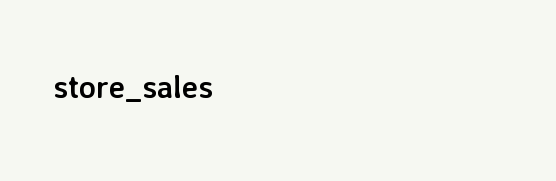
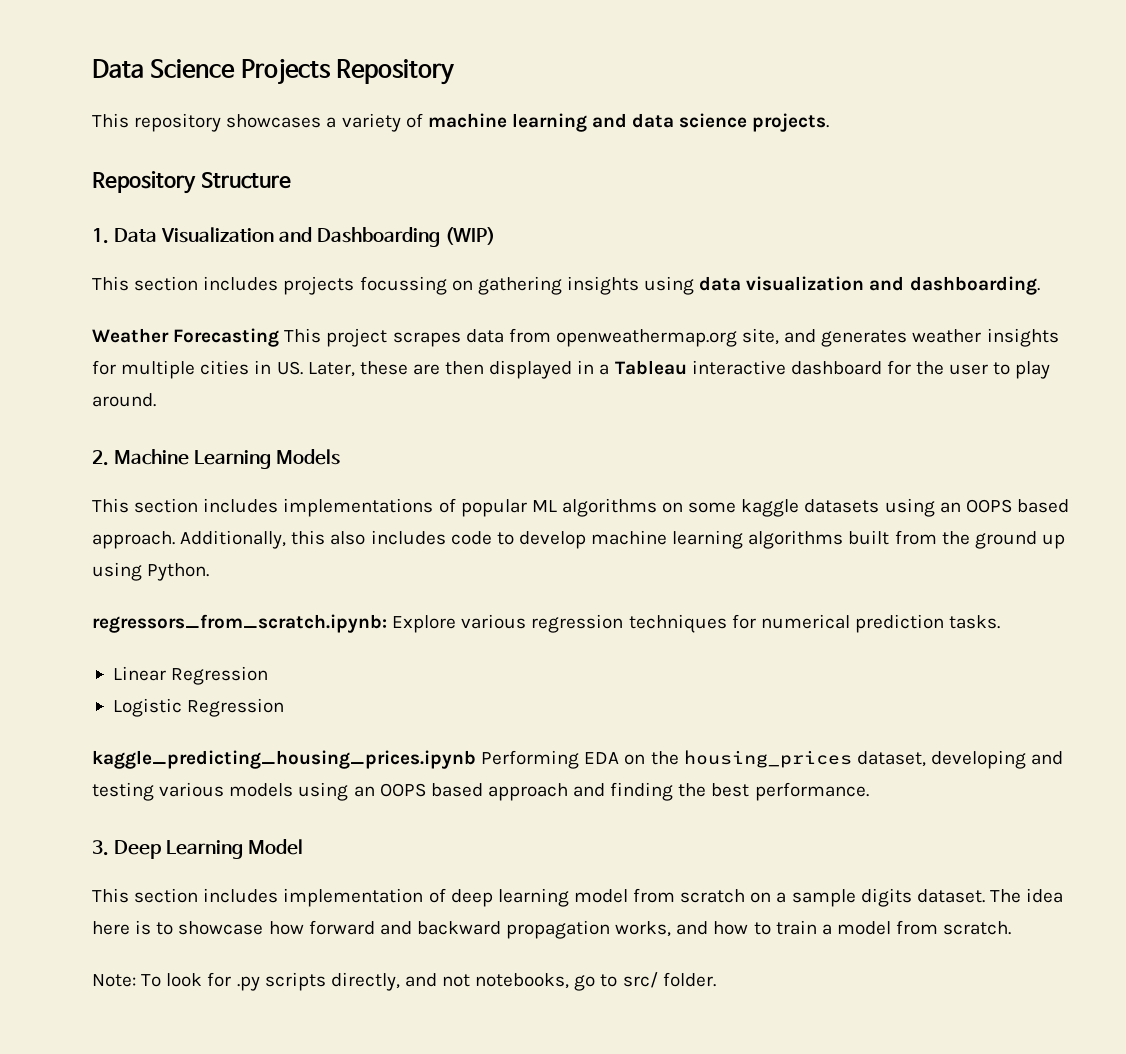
- store_sales
+ Data Science Projects Repository
+ This repository showcases a variety of machine learning and data science projects.
+ Repository Structure
+ 1. Data Visualization and Dashboarding (WIP)
+ This section includes projects focussing on gathering insights using data visualization and dashboarding.
+ Weather Forecasting This project scrapes data from openweathermap.org site, and generates weather insights for multiple cities in US. Later, these are then displayed in a Tableau interactive dashboard for the user to play around.
+ 2. Machine Learning Models
+ This section includes implementations of popular ML algorithms on some kaggle datasets using an OOPS based approach. Additionally, this also includes code to develop machine learning algorithms built from the ground up using Python.
+ regressors_from_scratch.ipynb: Explore various regression techniques for numerical prediction tasks.
+ Linear Regression
+ Logistic Regression
+ kaggle_predicting_housing_prices.ipynb Performing EDA on the housing_prices dataset, developing and testing various models using an OOPS based approach and finding the best performance.
+ 3. Deep Learning Model
+ This section includes implementation of deep learning model from scratch on a sample digits dataset. The idea here is to showcase how forward and backward propagation works, and how to train a model from scratch.
+ Note: To look for .py scripts directly, and not notebooks, go to src/ folder.

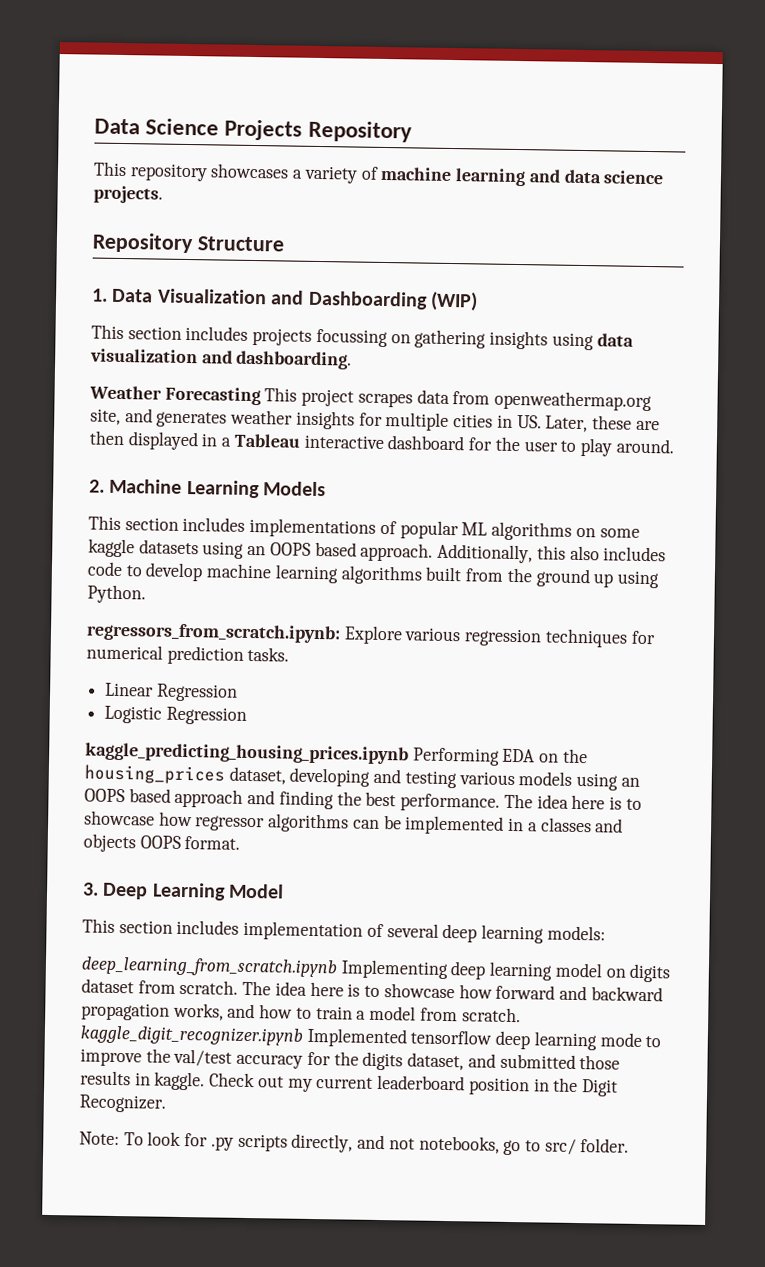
+ The idea here is to showcase how regressor algorithms can be implemented in a classes and objects OOPS format.
- This section includes implementation of deep learning model from scratch on a sample digits dataset.
+ This section includes implementation of several deep learning models:
+ deep_learning_from_scratch.ipynb Implementing deep learning model on digits dataset from scratch.
- The idea here is to showcase how forward and backward propagation works, and how to train a model from scratch.
+ The idea here is to showcase how forward and backward propagation works, and how to train a model from scratch. kaggle_digit_recognizer.ipynb Implemented tensorflow deep learning mode to improve the val/test accuracy for the digits dataset, and submitted those results in kaggle. Check out my current leaderboard position in the Digit Recognizer.

